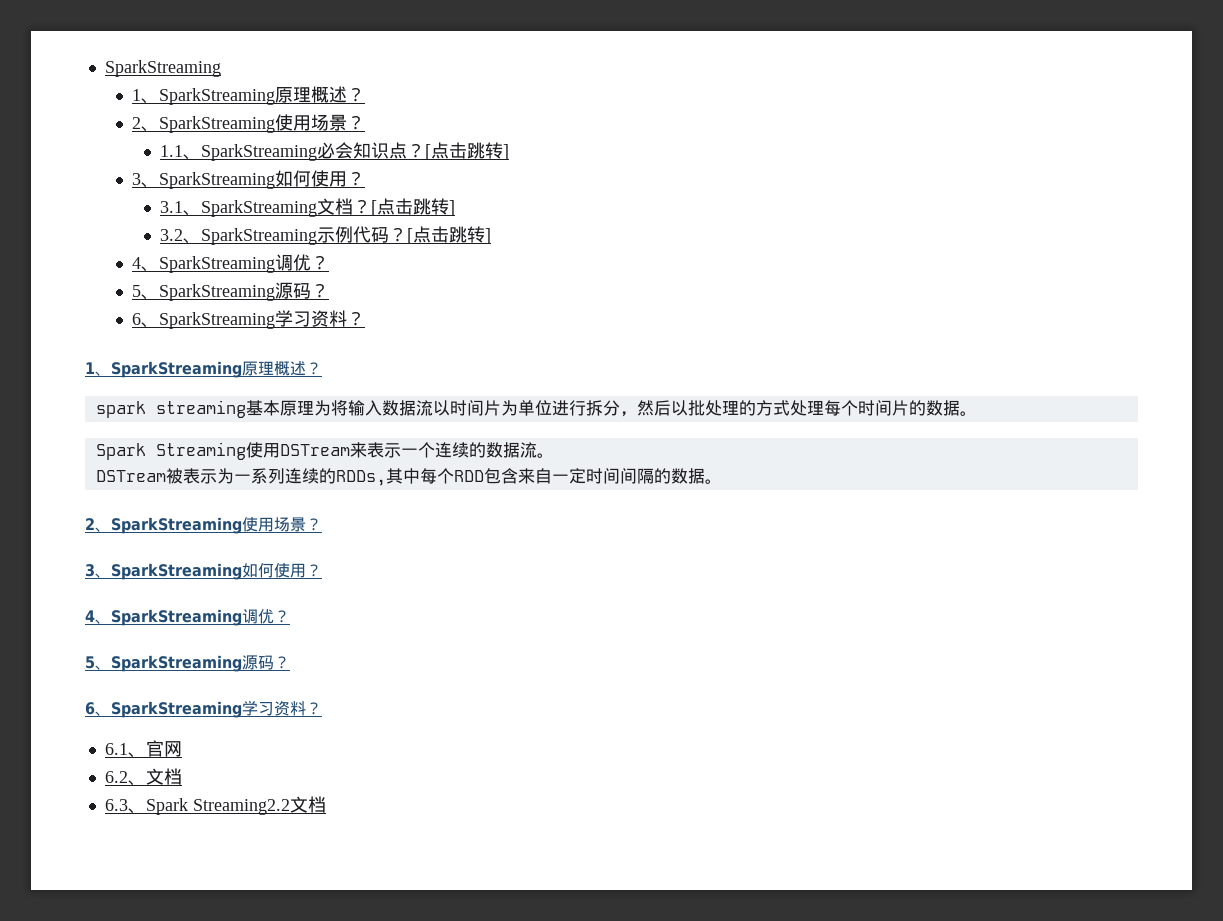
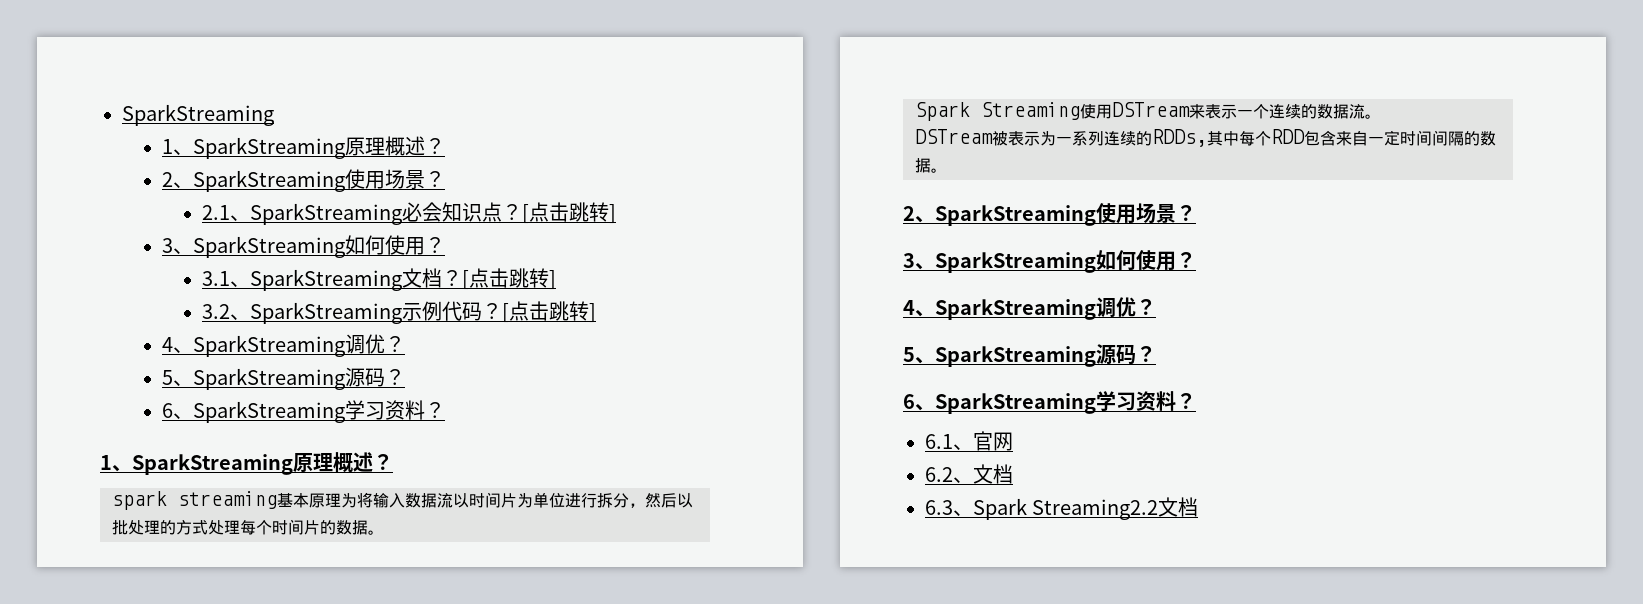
- 1.1、SparkStreaming必会知识点？
+ 2.1、SparkStreaming必会知识点？

